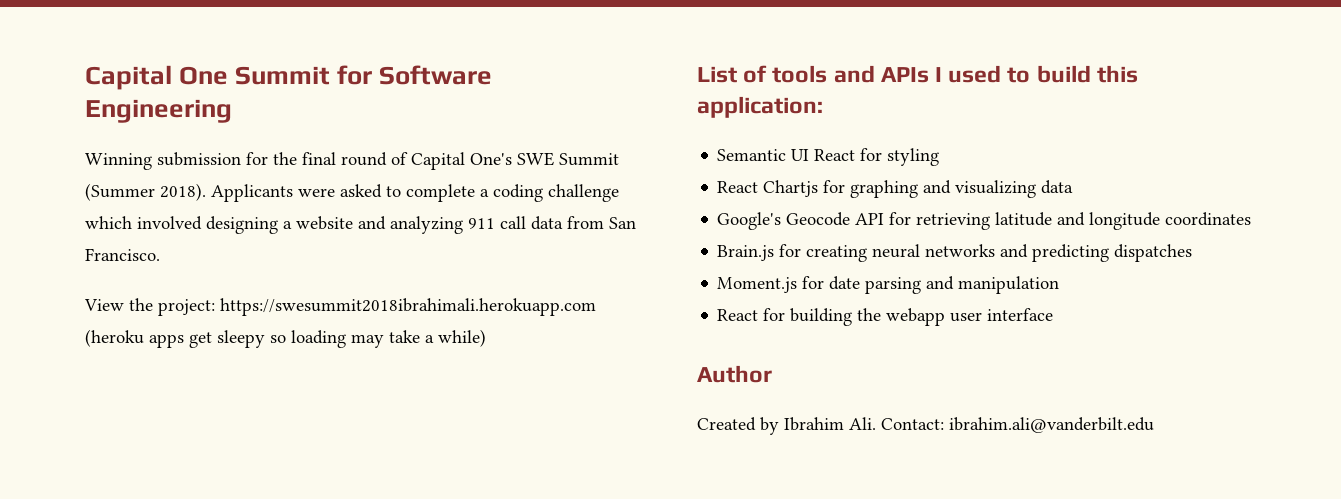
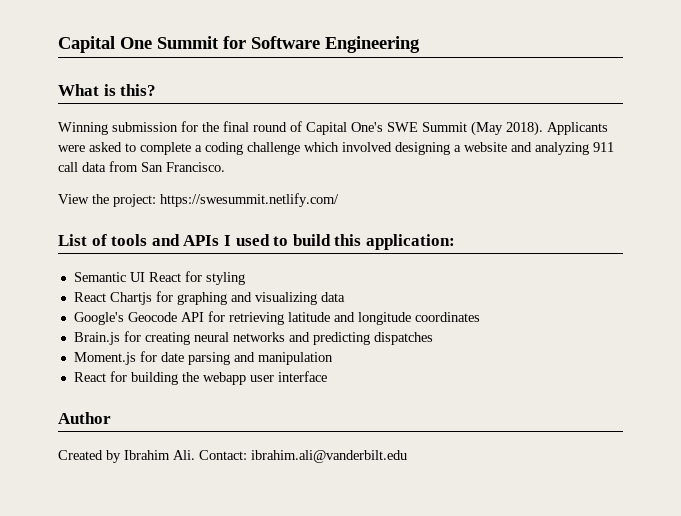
+ What is this?
- Winning submission for the final round of Capital One's SWE Summit (Summer 2018).
+ Winning submission for the final round of Capital One's SWE Summit (May 2018).
- View the project: https://swesummit2018ibrahimali.herokuapp.com (heroku apps get sleepy so loading may take a while)
+ View the project: https://swesummit.netlify.com/

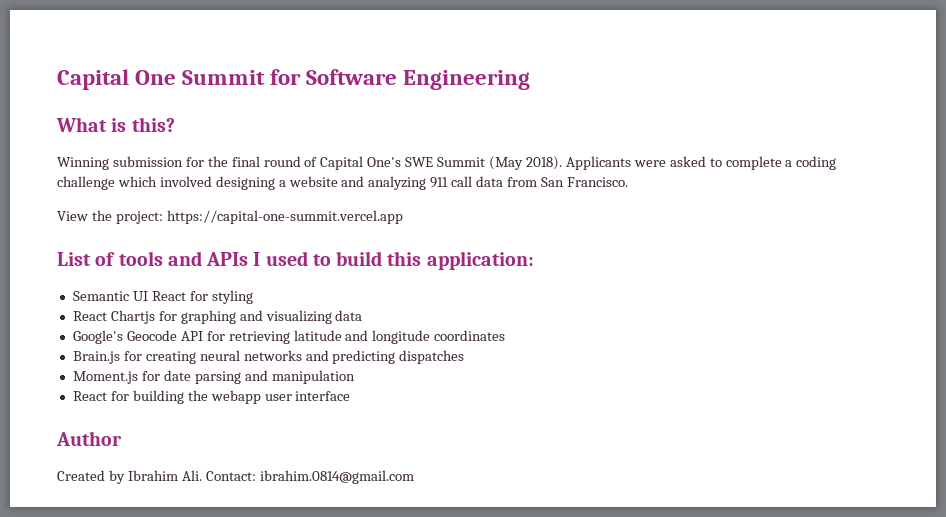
- View the project: https://swesummit.netlify.com/
+ View the project: https://capital-one-summit.vercel.app
- Created by Ibrahim Ali. Contact: ibrahim.ali@vanderbilt.edu
+ Created by Ibrahim Ali. Contact: ibrahim.0814@gmail.com

